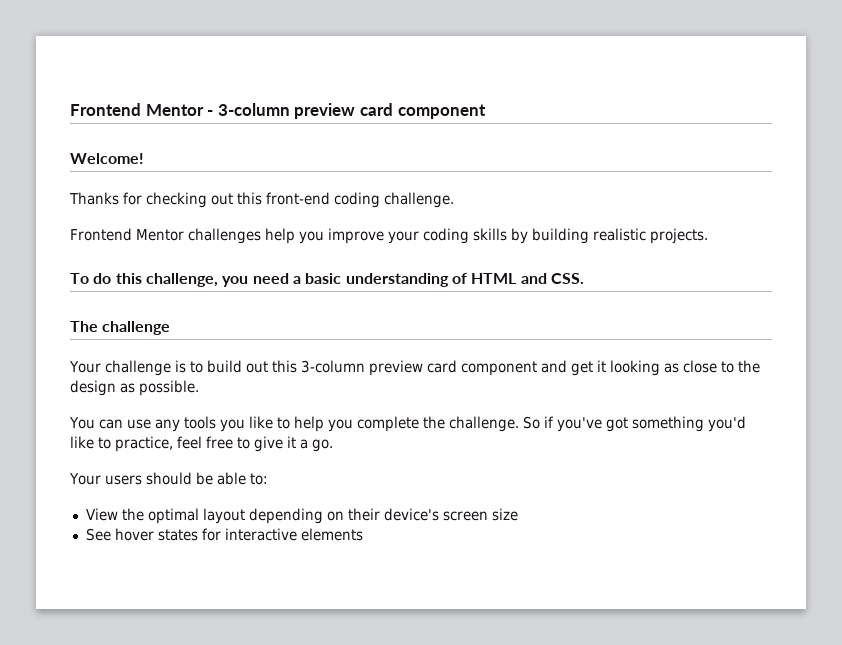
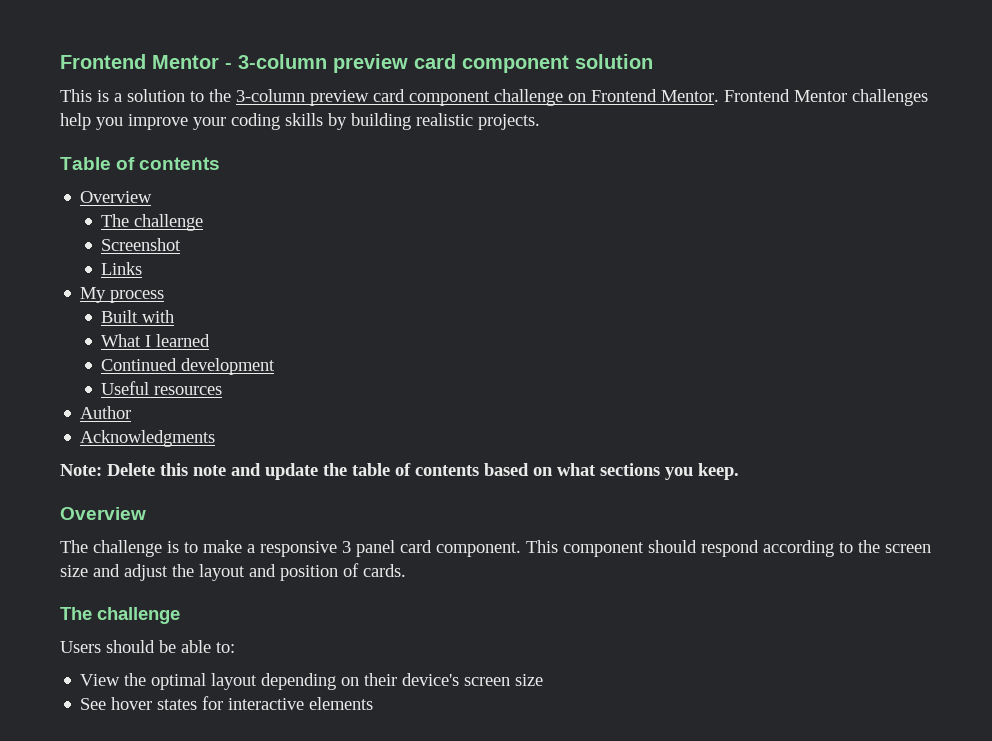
- Frontend Mentor - 3-column preview card component
- Welcome!
- Thanks for checking out this front-end coding challenge.
- Frontend Mentor challenges help you improve your coding skills by building realistic projects.
+ Frontend Mentor - 3-column preview card component solution
+ This is a solution to the 3-column preview card component challenge on Frontend Mentor. Frontend Mentor challenges help you improve your coding skills by building realistic projects.
- To do this challenge, you need a basic understanding of HTML and CSS.
+ Table of contents
+ Overview
  The challenge
- Your challenge is to build out this 3-column preview card component and get it looking as close to the design as possible.
- You can use any tools you like to help you complete the challenge. So if you've got something you'd like to practice, feel free to give it a go.
- Your users should be able to:
+ Screenshot
+ Links
+ My process
+ Built with
+ What I learned
+ Continued development
+ Useful resources
+ Author
+ Acknowledgments
+ Note: Delete this note and update the table of contents based on what sections you keep.
+ Overview
+ The challenge is to make a responsive 3 panel card component. This component should respond according to the screen size and adjust the layout and position of cards.
+ The challenge
+ Users should be able to:

